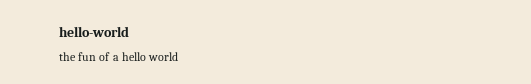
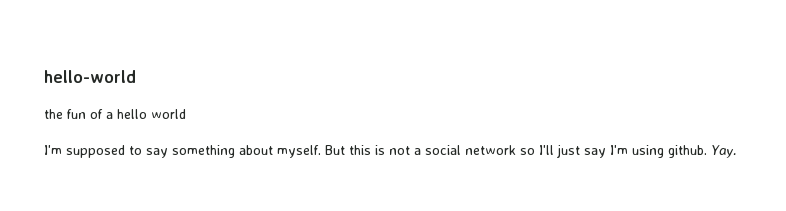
+ I'm supposed to say something about myself. But this is not a social network so I'll just say I'm using github. Yay.

